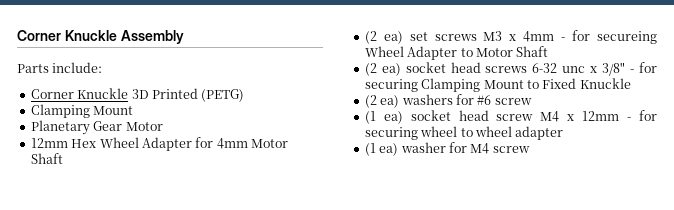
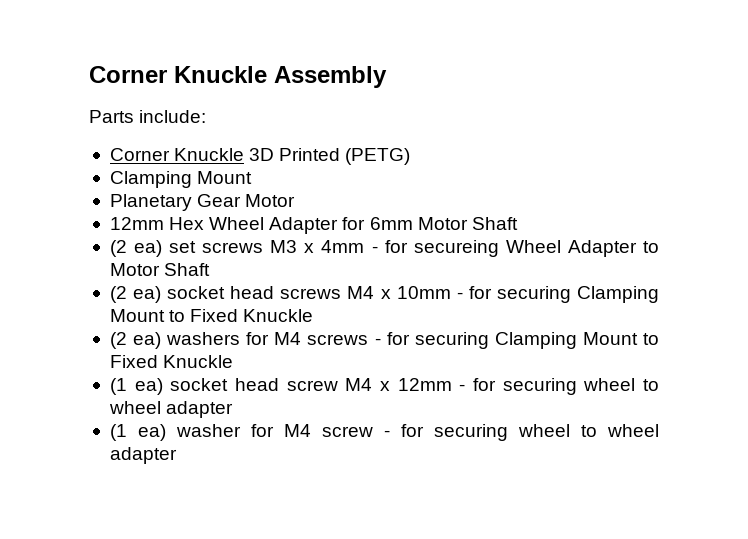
- 12mm Hex Wheel Adapter for 4mm Motor Shaft
+ 12mm Hex Wheel Adapter for 6mm Motor Shaft
- (2 ea) socket head screws 6-32 unc x 3/8" - for securing Clamping Mount to Fixed Knuckle
+ (2 ea) socket head screws M4 x 10mm - for securing Clamping Mount to Fixed Knuckle
- (2 ea) washers for #6 screw
+ (2 ea) washers for M4 screws - for securing Clamping Mount to Fixed Knuckle
- (1 ea) washer for M4 screw
+ (1 ea) washer for M4 screw - for securing wheel to wheel adapter

